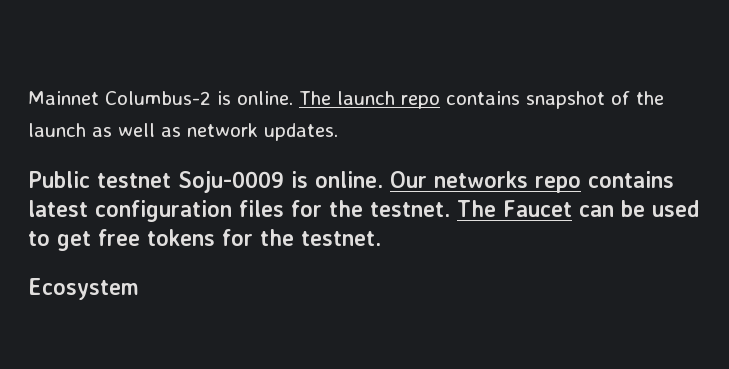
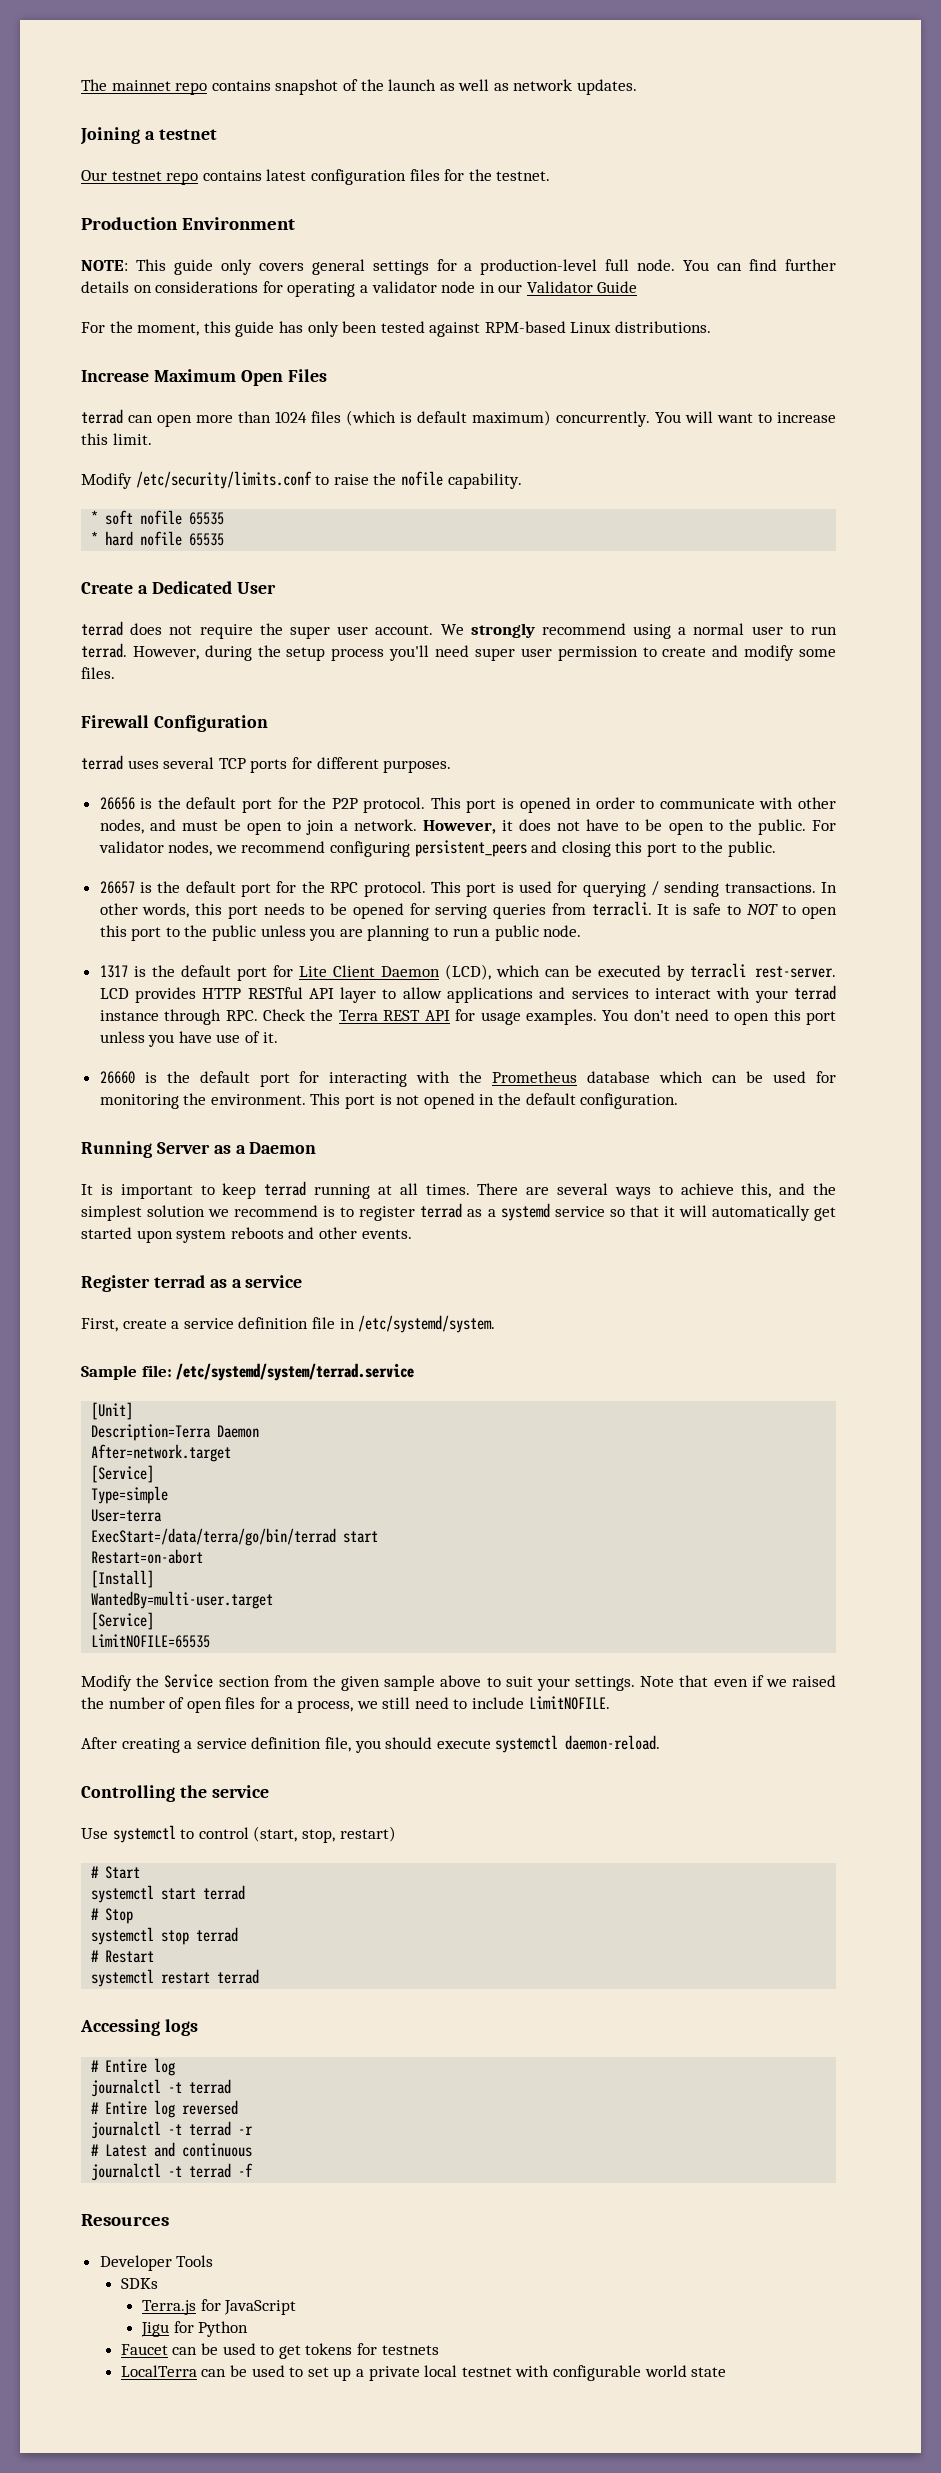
- Mainnet Columbus-2 is online. The launch repo contains snapshot of the launch as well as network updates.
+ The mainnet repo contains snapshot of the launch as well as network updates.
- Public testnet Soju-0009 is online. Our networks repo contains latest configuration files for the testnet. The Faucet can be used to get free tokens for the testnet.
- Ecosystem
+ Joining a testnet
+ Our testnet repo contains latest configuration files for the testnet.
+ Production Environment
+ NOTE: This guide only covers general settings for a production-level full node. You can find further details on considerations for operating a validator node in our Validator Guide
+ For the moment, this guide has only been tested against RPM-based Linux distributions.
+ Increase Maximum Open Files
+ terrad can open more than 1024 files (which is default maximum) concurrently. You will want to increase this limit.
+ Modify /etc/security/limits.conf to raise the nofile capability.
+ * soft nofile 65535
+ * hard nofile 65535
+ Create a Dedicated User
+ terrad does not require the super user account. We strongly recommend using a normal user to run terrad. However, during the setup process you'll need super user permission to create and modify some files.
+ Firewall Configuration
+ terrad uses several TCP ports for different purposes.
+ 26656 is the default port for the P2P protocol. This port is opened in order to communicate with other nodes, and must be open to join a network. However, it does not have to be open to the public. For validator nodes, we recommend configuring persistent_peers and closing this port to the public.
+ 26657 is the default port for the RPC protocol. This port is used for querying / sending transactions. In other words, this port needs to be opened for serving queries from terracli. It is safe to NOT to open this port to the public unless you are planning to run a public node.
+ 1317 is the default port for Lite Client Daemon (LCD), which can be executed by terracli rest-server. LCD provides HTTP RESTful API layer to allow applications and services to interact with your terrad instance through RPC. Check the Terra REST API for usage examples. You don't need to open this port unless you have use of it.
+ 26660 is the default port for interacting with the Prometheus database which can be used for monitoring the environment. This port is not opened in the default configuration.
+ Running Server as a Daemon
+ It is important to keep terrad running at all times. There are several ways to achieve this, and the simplest solution we recommend is to register terrad as a systemd service so that it will automatically get started upon system reboots and other events.
+ Register terrad as a service
+ First, create a service definition file in /etc/systemd/system.
+ Sample file: /etc/systemd/system/terrad.service
+ [Unit]
+ Description=Terra Daemon
+ After=network.target
+ [Service]
+ Type=simple
+ User=terra
+ ExecStart=/data/terra/go/bin/terrad start
+ Restart=on-abort
+ [Install]
+ WantedBy=multi-user.target
+ [Service]
+ LimitNOFILE=65535
+ Modify the Service section from the given sample above to suit your settings. Note that even if we raised the number of open files for a process, we still need to include LimitNOFILE.
+ After creating a service definition file, you should execute systemctl daemon-reload.
+ Controlling the service
+ Use systemctl to control (start, stop, restart)
+ # Start
+ systemctl start terrad
+ # Stop
+ systemctl stop terrad
+ # Restart
+ systemctl restart terrad
+ Accessing logs
+ # Entire log
+ journalctl -t terrad
+ # Entire log reversed
+ journalctl -t terrad -r
+ # Latest and continuous
+ journalctl -t terrad -f
+ Resources
+ Developer Tools
+ SDKs
+ Terra.js for JavaScript
+ Jigu for Python
+ Faucet can be used to get tokens for testnets
+ LocalTerra can be used to set up a private local testnet with configurable world state

